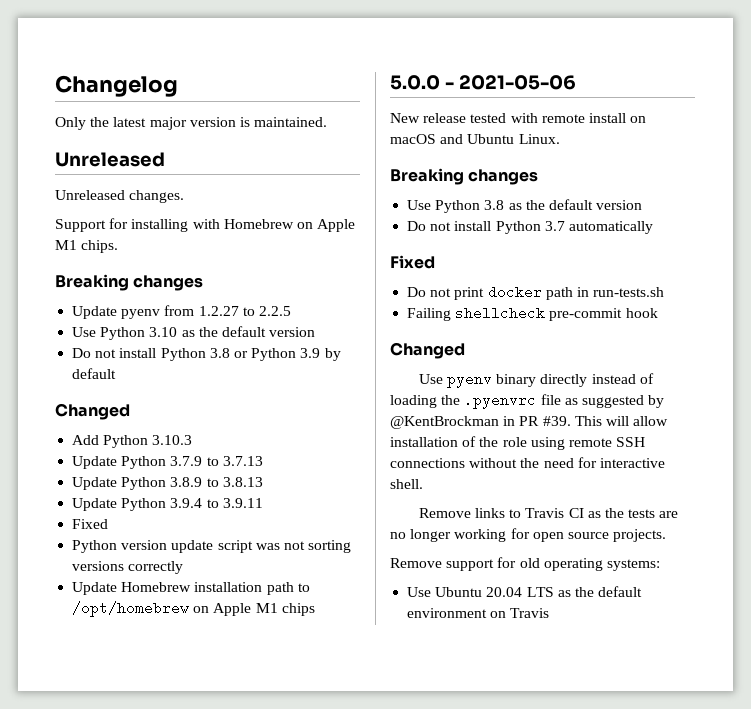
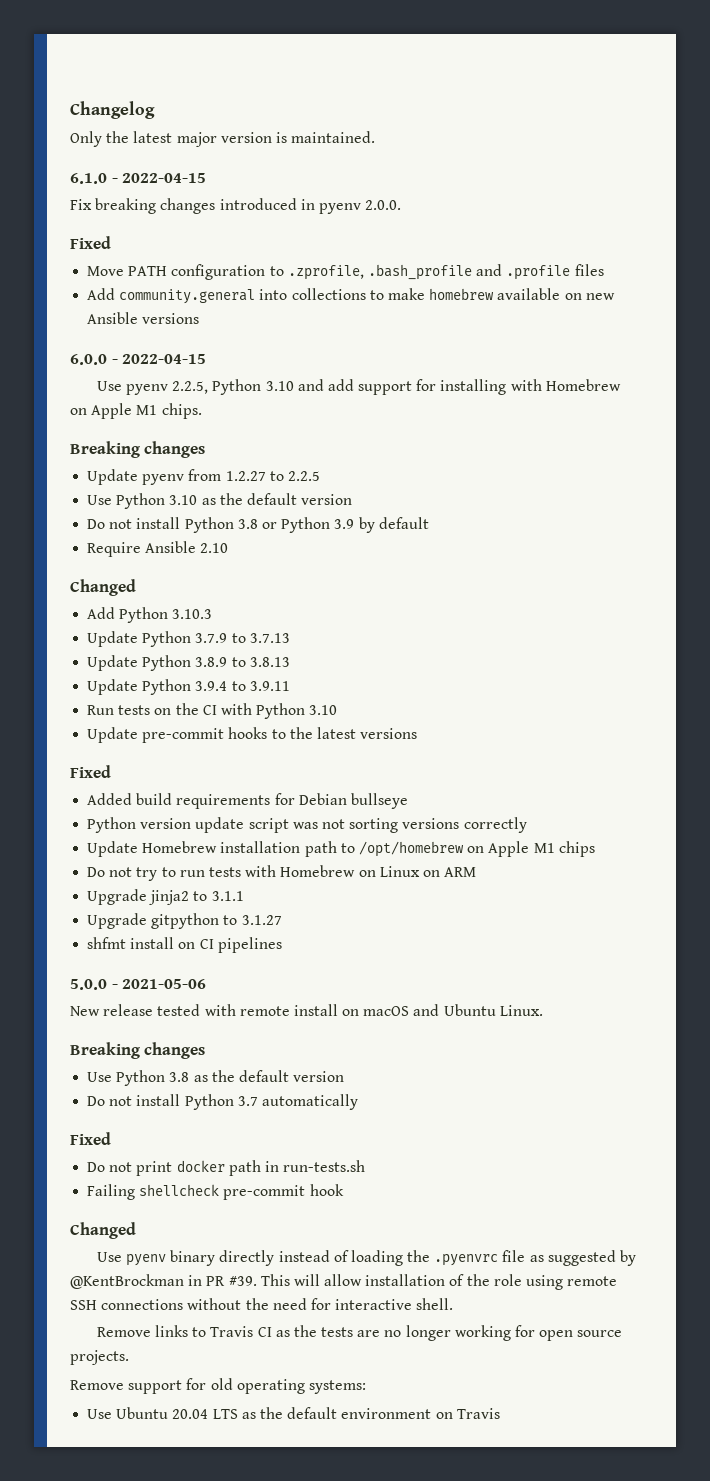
  Only the latest major version is maintained.
- Unreleased
- Unreleased changes.
- Support for installing with Homebrew on Apple M1 chips.
+ 6.1.0 - 2022-04-15
+ Fix breaking changes introduced in pyenv 2.0.0.
+ Fixed
+ Move PATH configuration to .zprofile, .bash_profile and .profile files
+ Add community.general into collections to make homebrew available on new Ansible versions
+ 6.0.0 - 2022-04-15
+ Use pyenv 2.2.5, Python 3.10 and add support for installing with Homebrew on Apple M1 chips.
+ Require Ansible 2.10
  Update Python 3.9.4 to 3.9.11
+ Run tests on the CI with Python 3.10
+ Update pre-commit hooks to the latest versions
  Fixed
+ Added build requirements for Debian bullseye
+ Do not try to run tests with Homebrew on Linux on ARM
+ Upgrade jinja2 to 3.1.1
+ Upgrade gitpython to 3.1.27
+ shfmt install on CI pipelines

